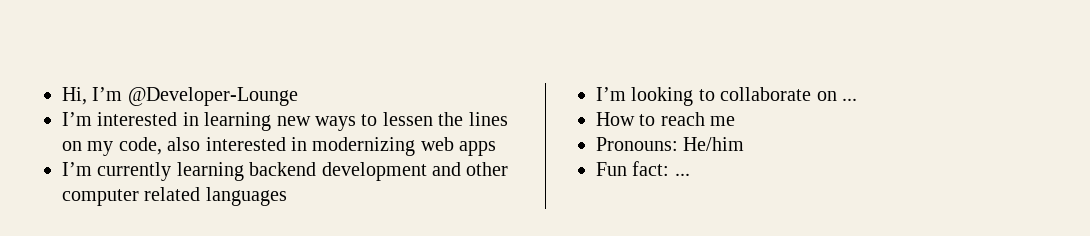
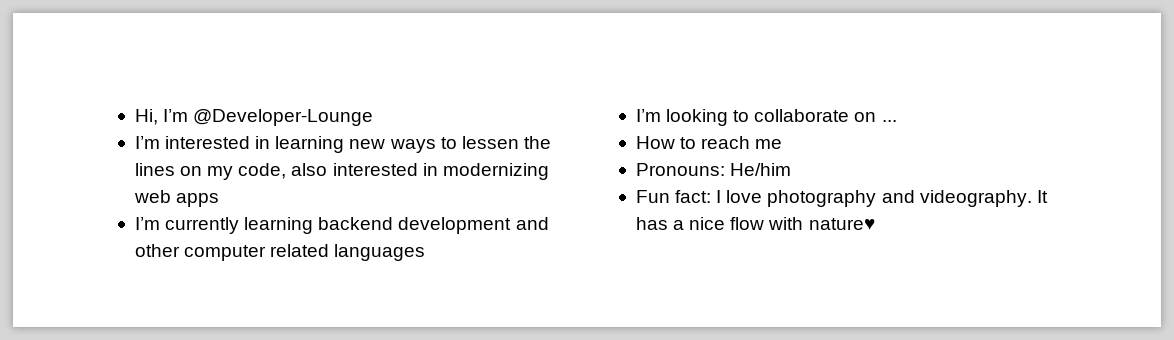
- Fun fact: ...
+ Fun fact: I love photography and videography. It has a nice flow with nature♥

